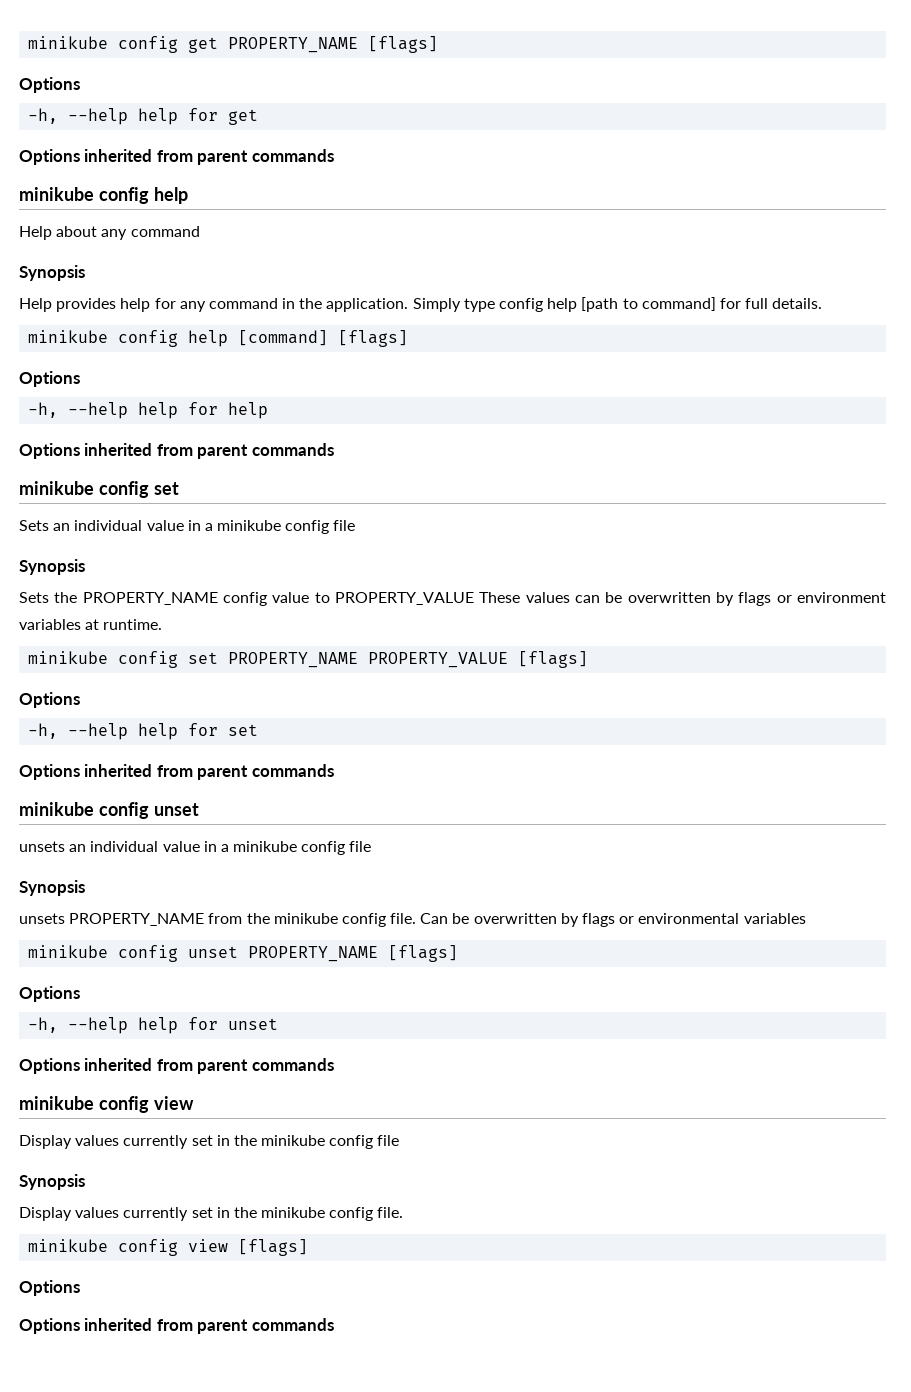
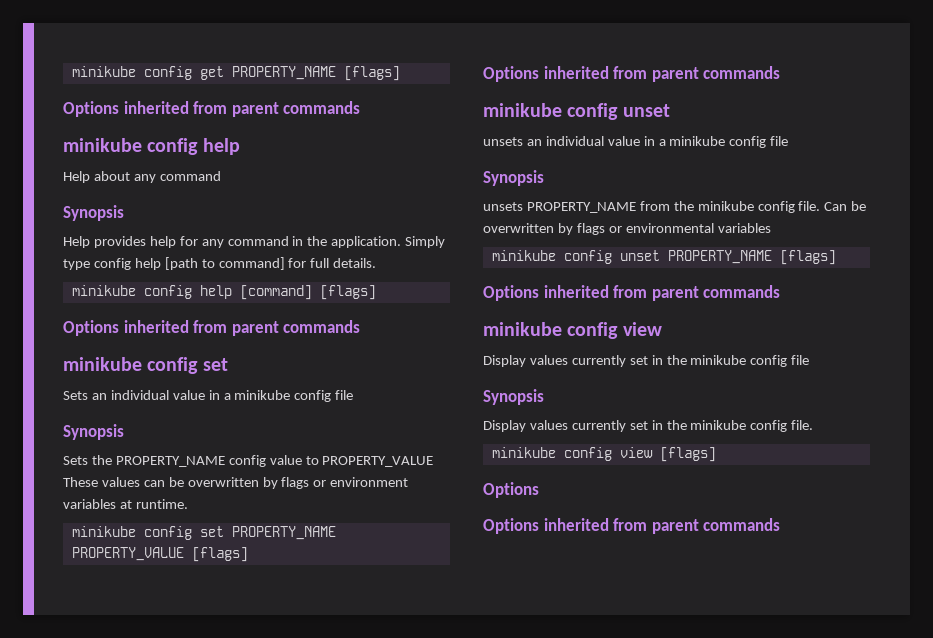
  minikube config get PROPERTY_NAME [flags]
- Options
- -h, --help help for get
  minikube config help [command] [flags]
- Options
- -h, --help help for help
  minikube config set PROPERTY_NAME PROPERTY_VALUE [flags]
- Options
- -h, --help help for set
  minikube config unset PROPERTY_NAME [flags]
- Options
- -h, --help help for unset

